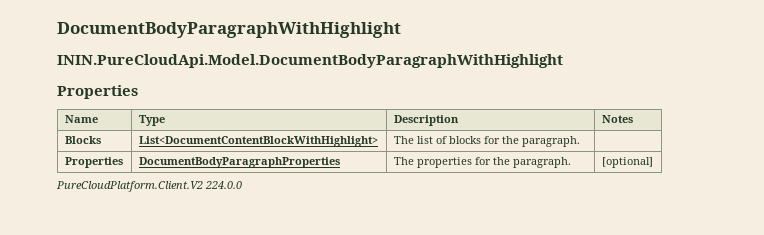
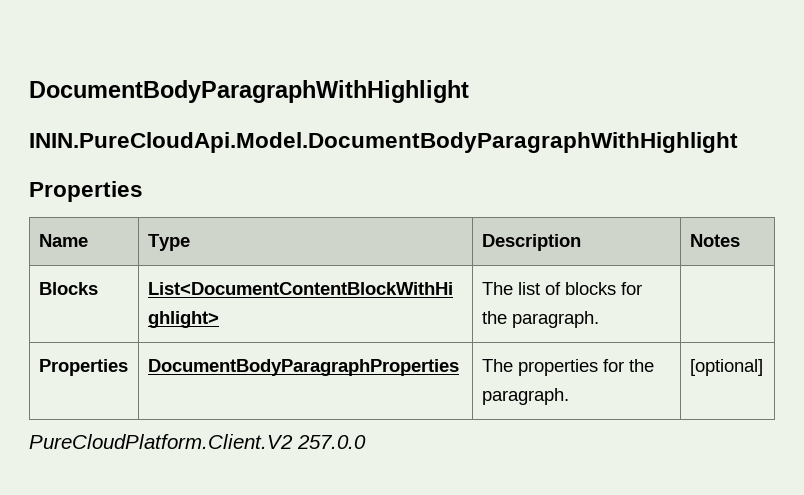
- PureCloudPlatform.Client.V2 224.0.0
+ PureCloudPlatform.Client.V2 257.0.0

